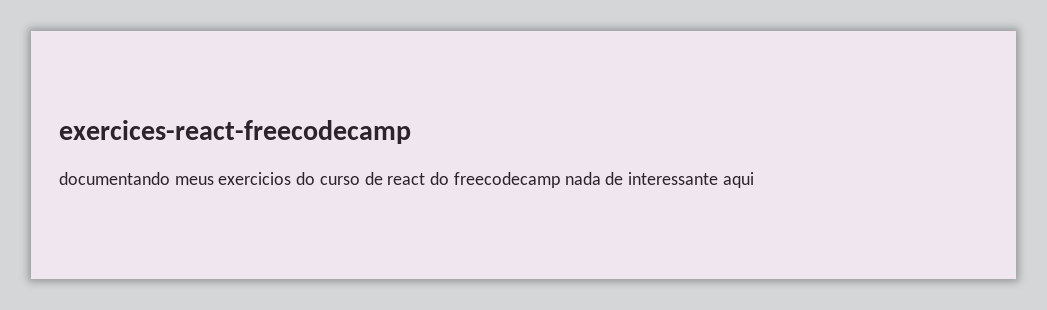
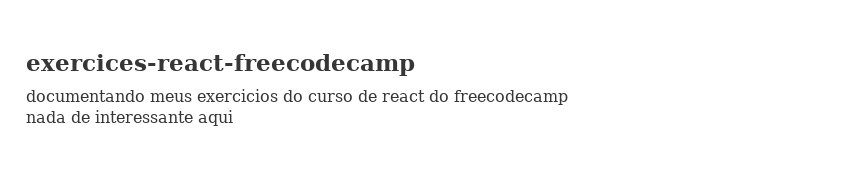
- documentando meus exercicios do curso de react do freecodecamp nada de interessante aqui
+ documentando meus exercicios do curso de react do freecodecamp
+ nada de interessante aqui

